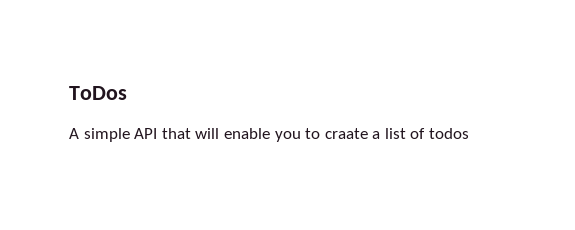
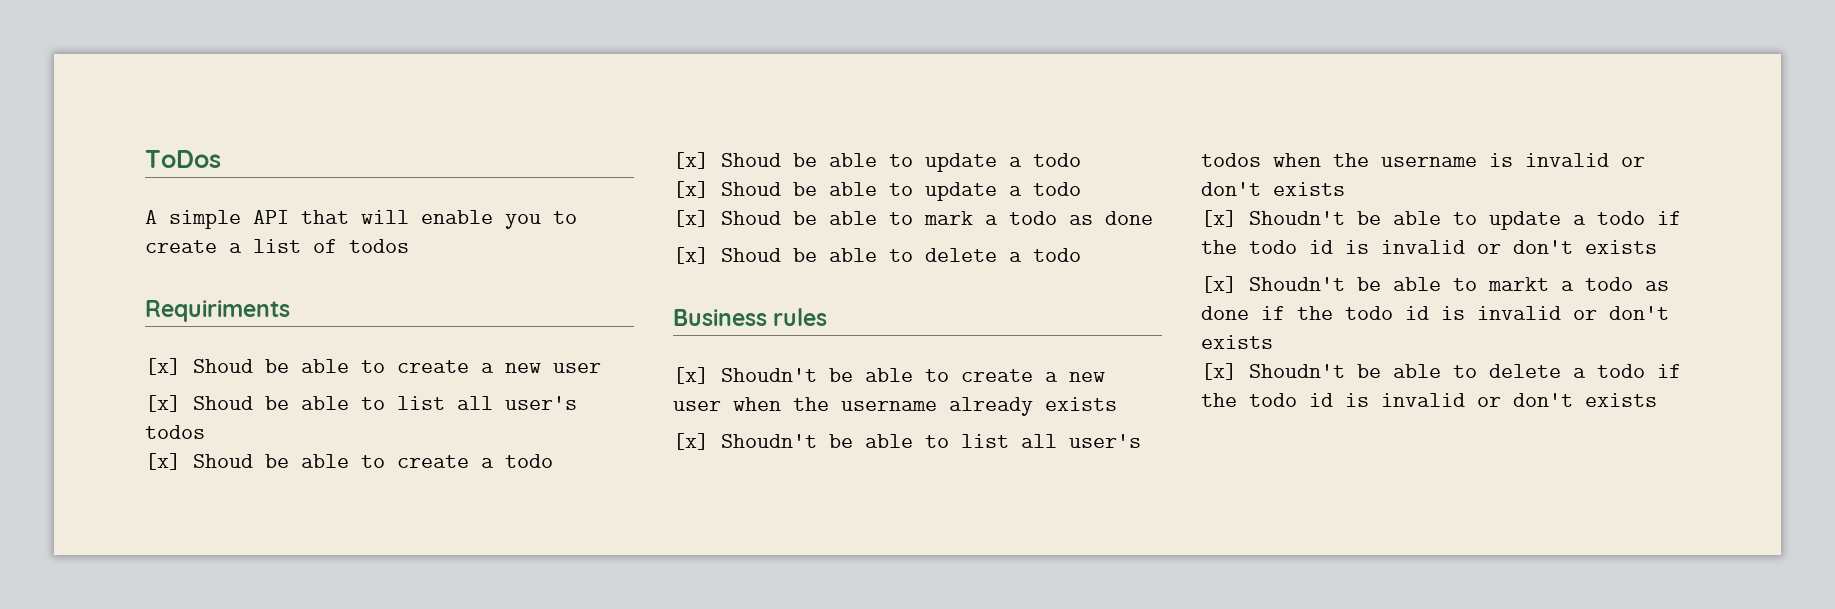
- A simple API that will enable you to craate a list of todos
+ A simple API that will enable you to create a list of todos
+ Requiriments
+ [x] Shoud be able to create a new user
+ [x] Shoud be able to list all user's todos
+ [x] Shoud be able to create a todo
+ [x] Shoud be able to update a todo
+ [x] Shoud be able to update a todo
+ [x] Shoud be able to mark a todo as done
+ [x] Shoud be able to delete a todo
+ Business rules
+ [x] Shoudn't be able to create a new user when the username already exists
+ [x] Shoudn't be able to list all user's todos when the username is invalid or don't exists
+ [x] Shoudn't be able to update a todo if the todo id is invalid or don't exists
+ [x] Shoudn't be able to markt a todo as done if the todo id is invalid or don't exists
+ [x] Shoudn't be able to delete a todo if the todo id is invalid or don't exists

